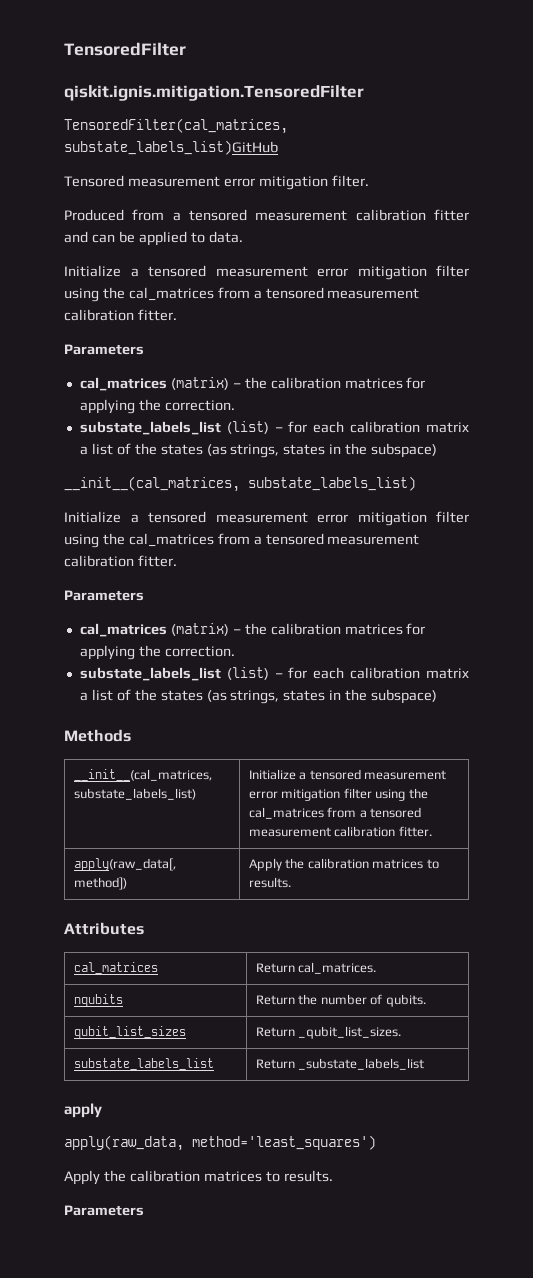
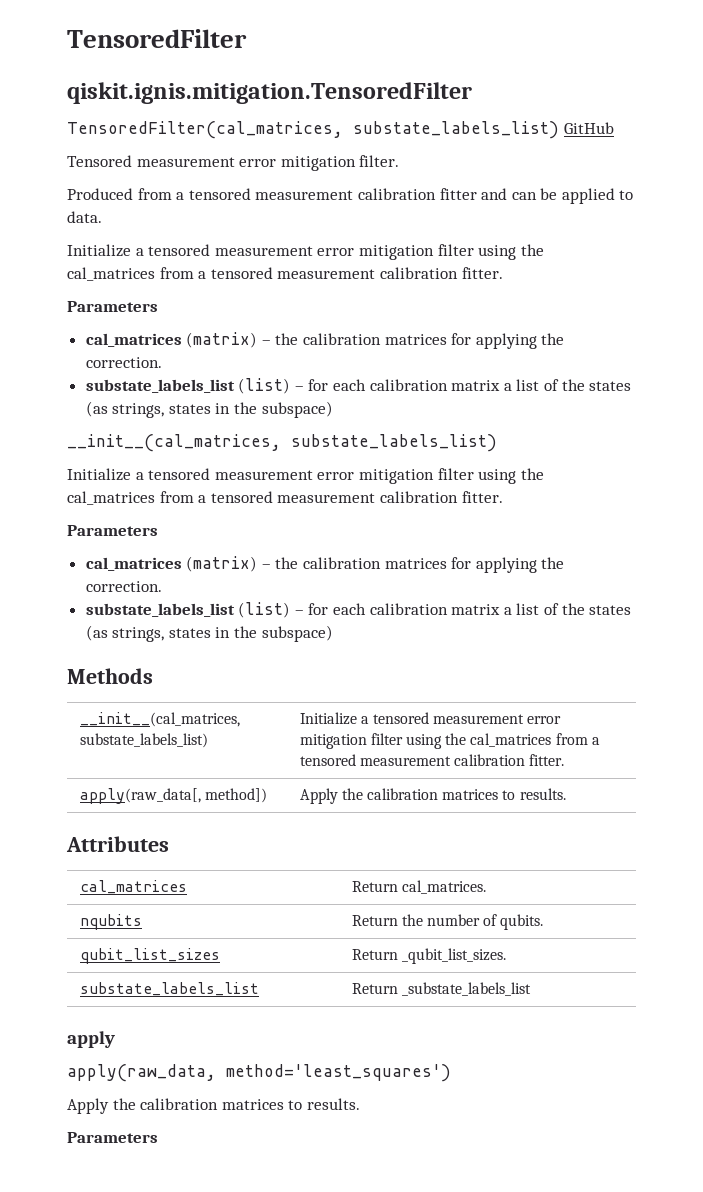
- TensoredFilter(cal_matrices, substate_labels_list)GitHub
+ TensoredFilter(cal_matrices, substate_labels_list) GitHub

